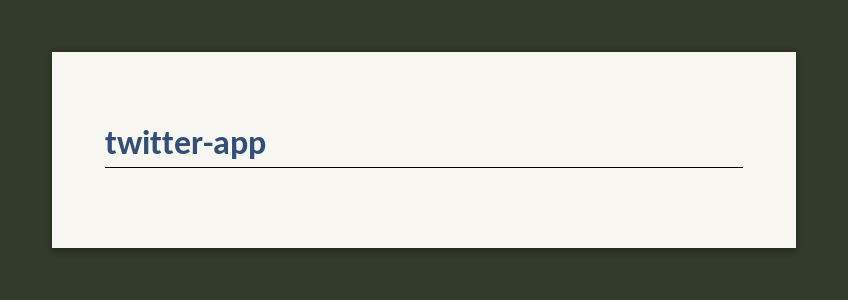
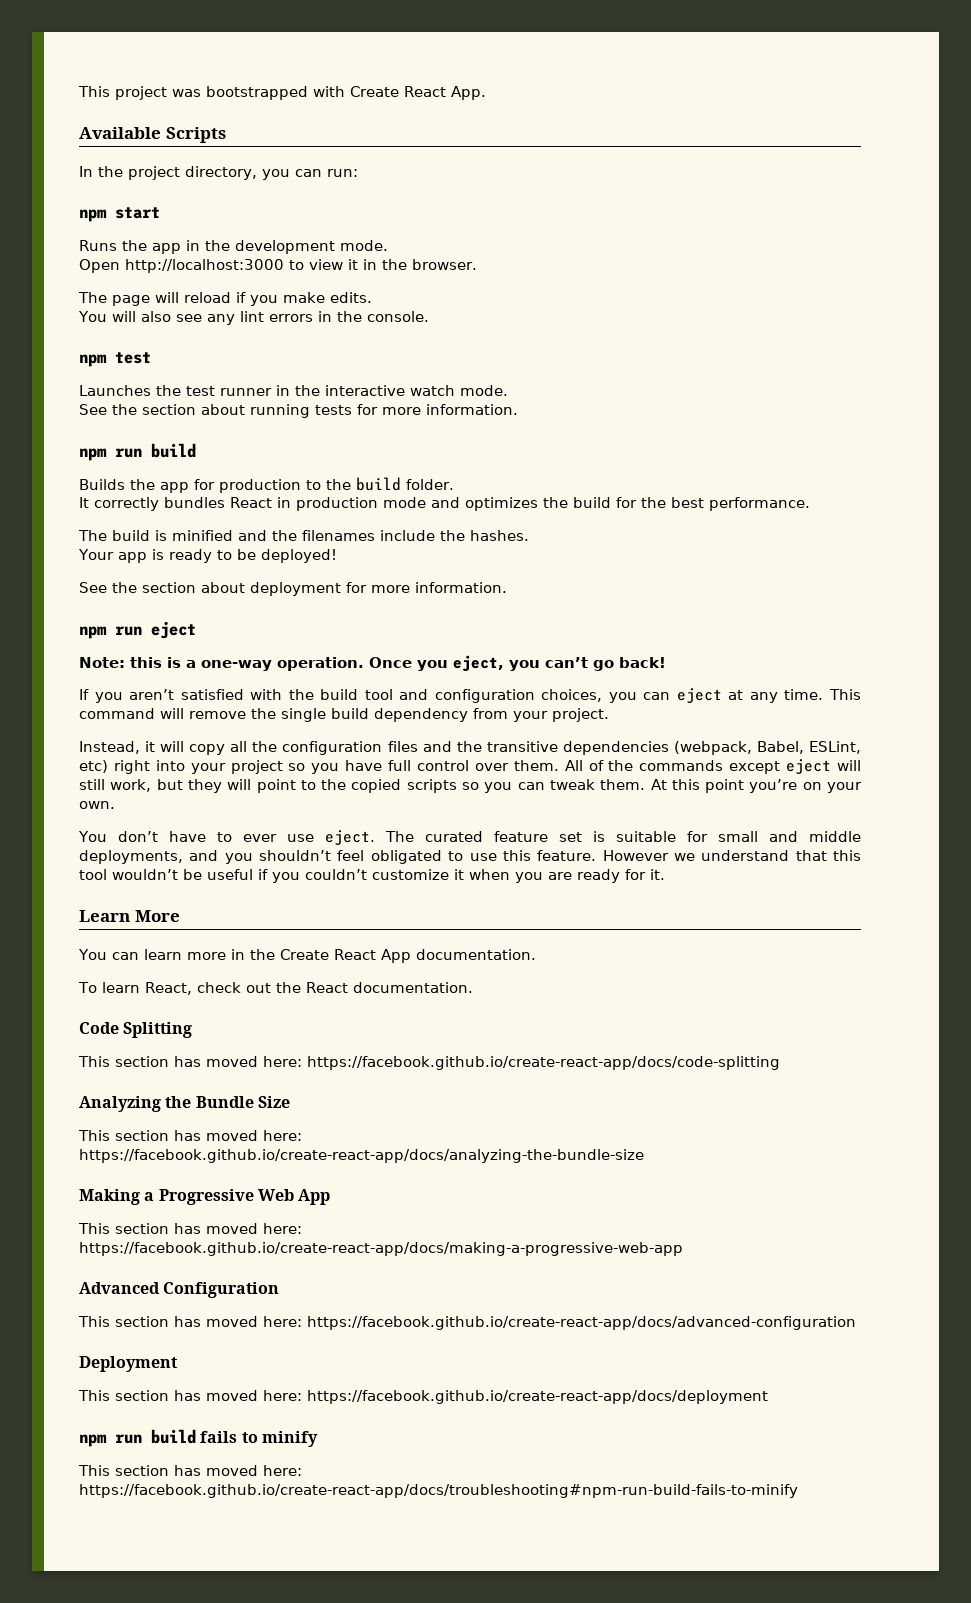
- twitter-app
+ This project was bootstrapped with Create React App.
+ Available Scripts
+ In the project directory, you can run:
+ npm start
+ Runs the app in the development mode.
+ Open http://localhost:3000 to view it in the browser.
+ The page will reload if you make edits.
+ You will also see any lint errors in the console.
+ npm test
+ Launches the test runner in the interactive watch mode.
+ See the section about running tests for more information.
+ npm run build
+ Builds the app for production to the build folder.
+ It correctly bundles React in production mode and optimizes the build for the best performance.
+ The build is minified and the filenames include the hashes.
+ Your app is ready to be deployed!
+ See the section about deployment for more information.
+ npm run eject
+ Note: this is a one-way operation. Once you eject, you can’t go back!
+ If you aren’t satisfied with the build tool and configuration choices, you can eject at any time. This command will remove the single build dependency from your project.
+ Instead, it will copy all the configuration files and the transitive dependencies (webpack, Babel, ESLint, etc) right into your project so you have full control over them. All of the commands except eject will still work, but they will point to the copied scripts so you can tweak them. At this point you’re on your own.
+ You don’t have to ever use eject. The curated feature set is suitable for small and middle deployments, and you shouldn’t feel obligated to use this feature. However we understand that this tool wouldn’t be useful if you couldn’t customize it when you are ready for it.
+ Learn More
+ You can learn more in the Create React App documentation.
+ To learn React, check out the React documentation.
+ Code Splitting
+ This section has moved here: https://facebook.github.io/create-react-app/docs/code-splitting
+ Analyzing the Bundle Size
+ This section has moved here: https://facebook.github.io/create-react-app/docs/analyzing-the-bundle-size
+ Making a Progressive Web App
+ This section has moved here: https://facebook.github.io/create-react-app/docs/making-a-progressive-web-app
+ Advanced Configuration
+ This section has moved here: https://facebook.github.io/create-react-app/docs/advanced-configuration
+ Deployment
+ This section has moved here: https://facebook.github.io/create-react-app/docs/deployment
+ npm run build fails to minify
+ This section has moved here: https://facebook.github.io/create-react-app/docs/troubleshooting#npm-run-build-fails-to-minify

